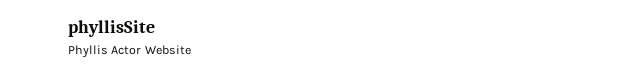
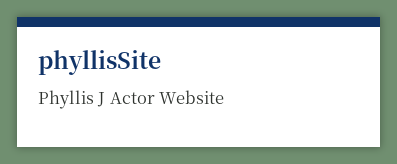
- Phyllis Actor Website
+ Phyllis J Actor Website

